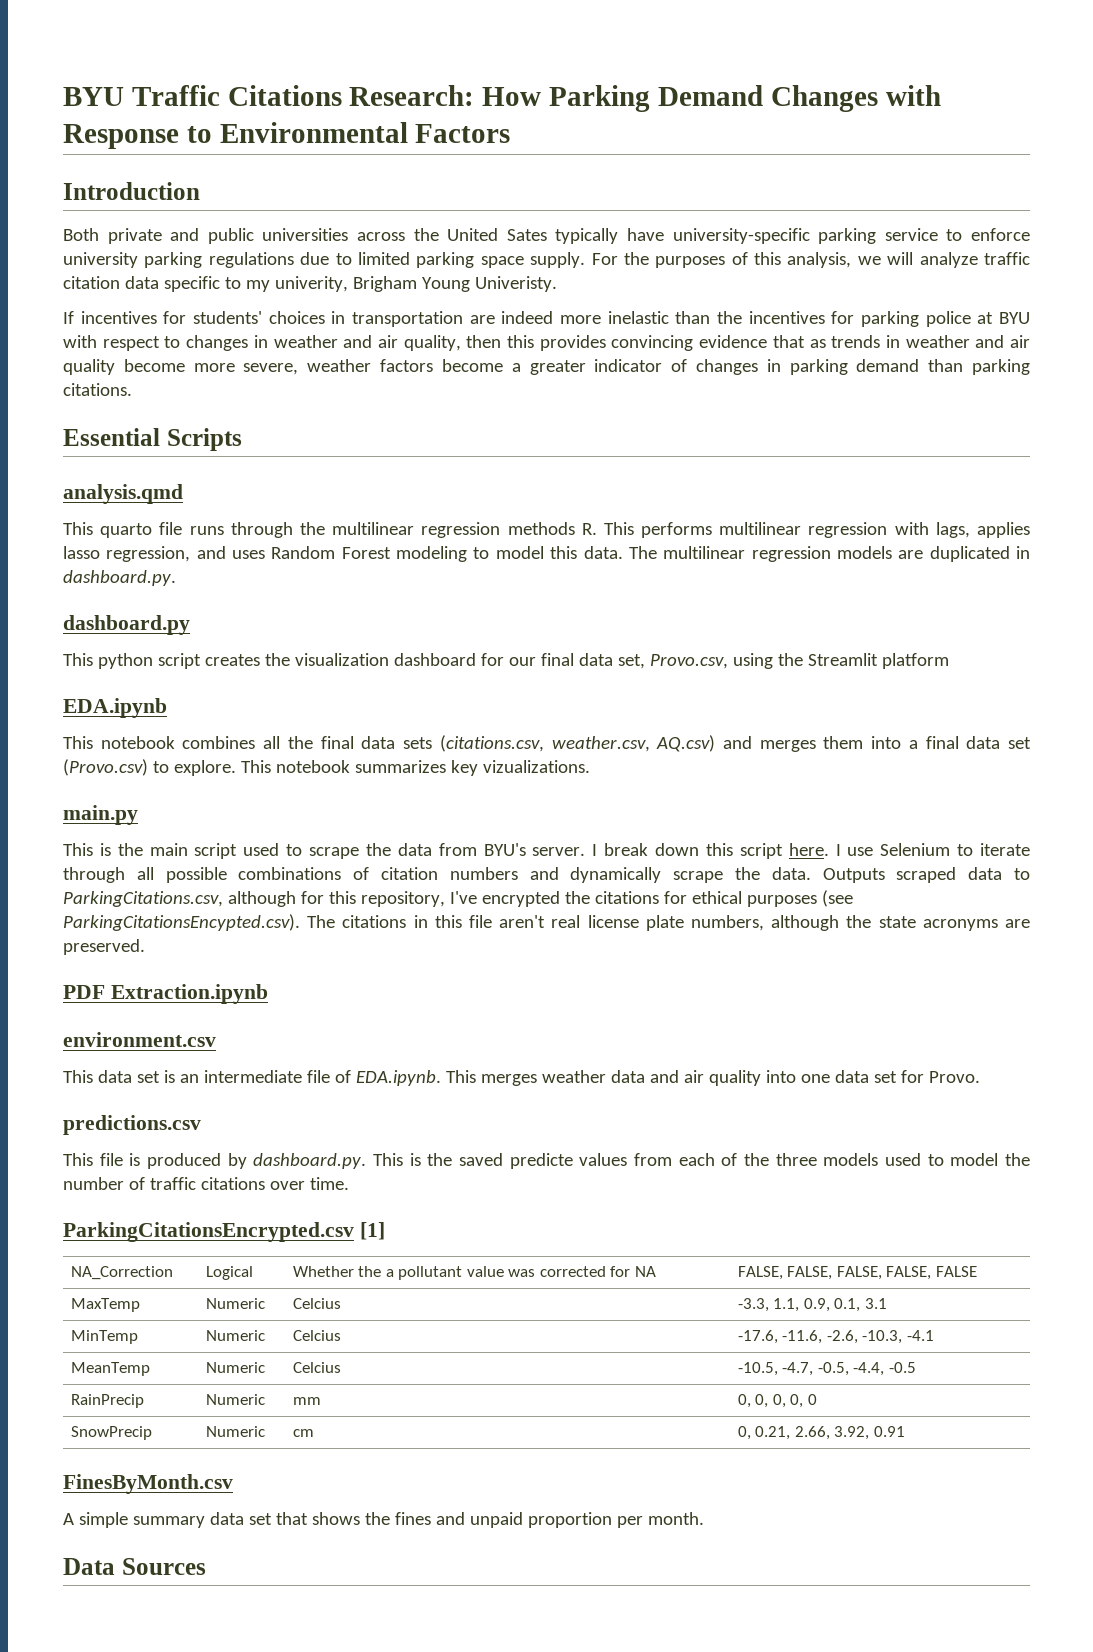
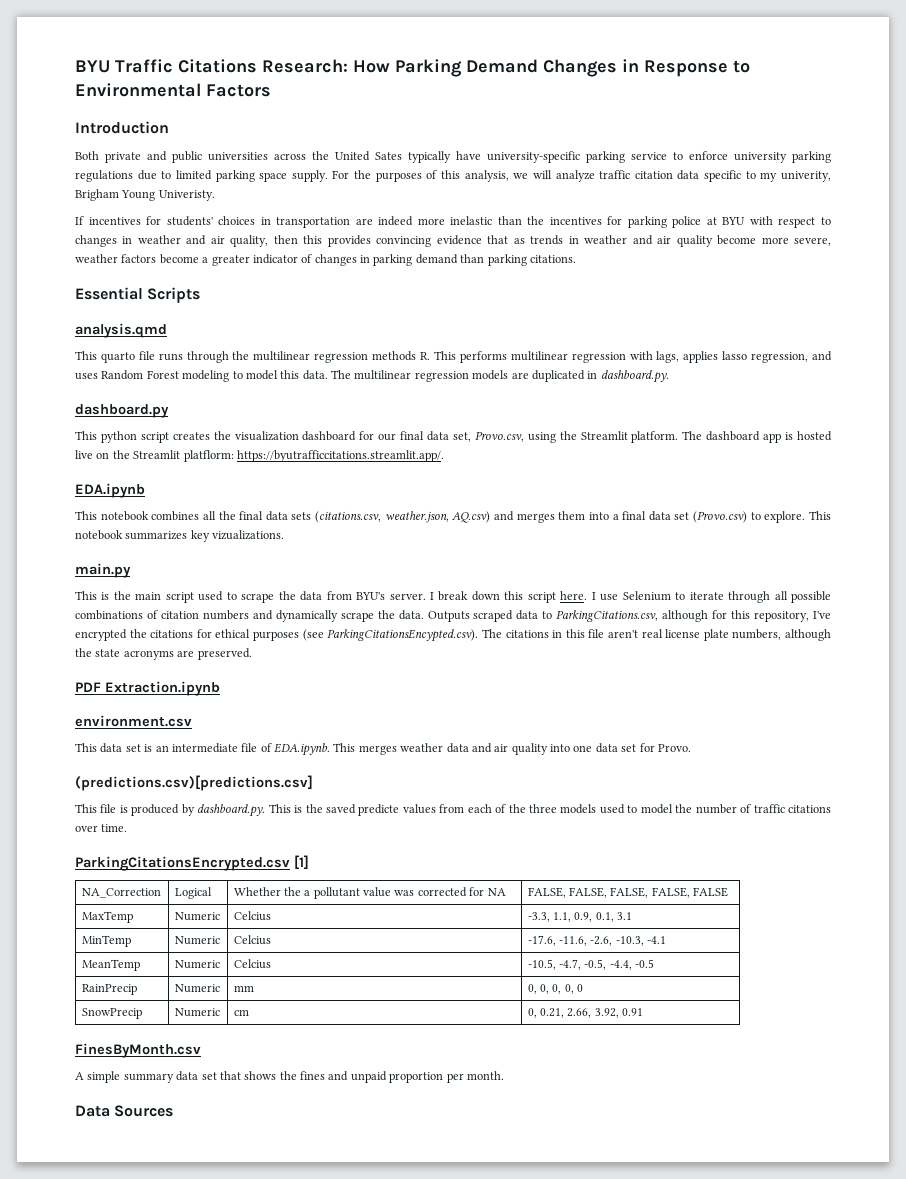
- BYU Traffic Citations Research: How Parking Demand Changes with Response to Environmental Factors
+ BYU Traffic Citations Research: How Parking Demand Changes in Response to Environmental Factors
- This python script creates the visualization dashboard for our final data set, Provo.csv, using the Streamlit platform
+ This python script creates the visualization dashboard for our final data set, Provo.csv, using the Streamlit platform. The dashboard app is hosted live on the Streamlit platflorm: https://byutrafficcitations.streamlit.app/.
- This notebook combines all the final data sets (citations.csv, weather.csv, AQ.csv) and merges them into a final data set (Provo.csv) to explore.
+ This notebook combines all the final data sets (citations.csv, weather.json, AQ.csv) and merges them into a final data set (Provo.csv) to explore.
- predictions.csv
+ (predictions.csv)[predictions.csv]

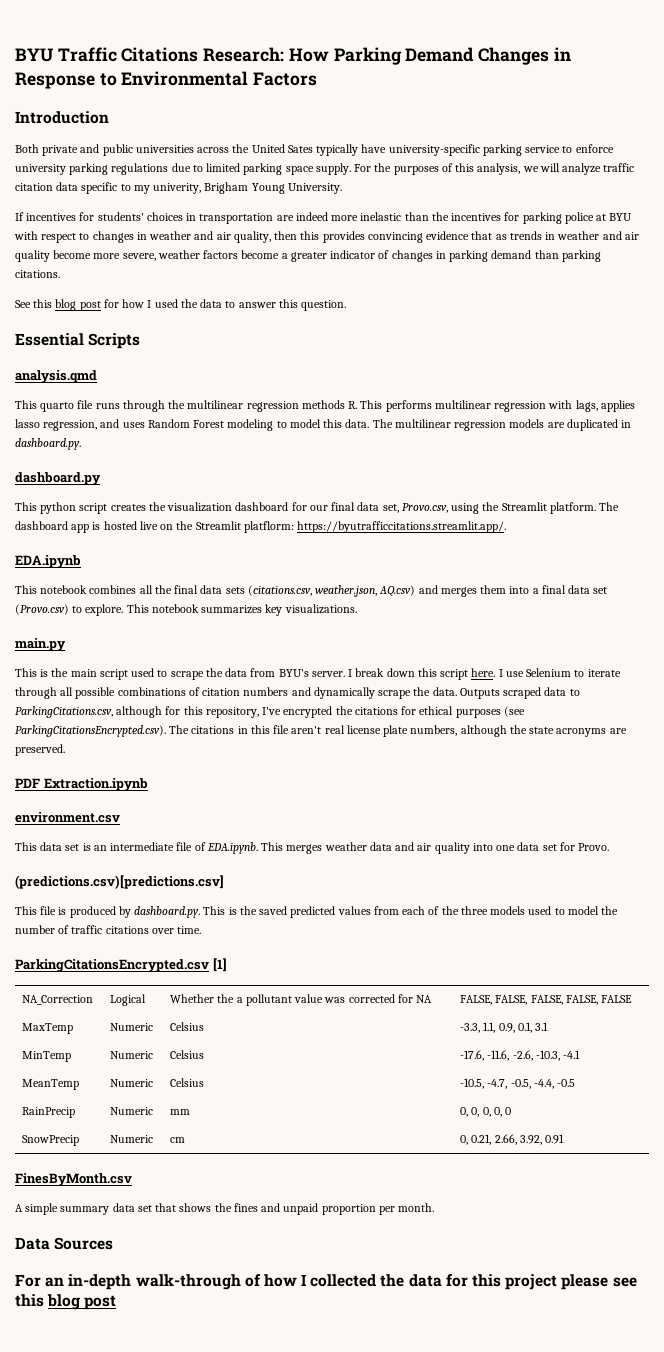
- For the purposes of this analysis, we will analyze traffic citation data specific to my univerity, Brigham Young Univeristy.
+ For the purposes of this analysis, we will analyze traffic citation data specific to my univerity, Brigham Young University.
+ See this blog post for how I used the data to answer this question.
- This notebook summarizes key vizualizations.
+ This notebook summarizes key visualizations.
- Outputs scraped data to ParkingCitations.csv, although for this repository, I've encrypted the citations for ethical purposes (see ParkingCitationsEncypted.csv). The citations in this file aren't real license plate numbers, although the state acronyms are preserved.
+ Outputs scraped data to ParkingCitations.csv, although for this repository, I've encrypted the citations for ethical purposes (see ParkingCitationsEncrypted.csv). The citations in this file aren't real license plate numbers, although the state acronyms are preserved.
- This file is produced by dashboard.py. This is the saved predicte values from each of the three models used to model the number of traffic citations over time.
+ This file is produced by dashboard.py. This is the saved predicted values from each of the three models used to model the number of traffic citations over time.
- MaxTemp | Numeric | Celcius | -3.3, 1.1, 0.9, 0.1, 3.1
+ MaxTemp | Numeric | Celsius | -3.3, 1.1, 0.9, 0.1, 3.1
- MinTemp | Numeric | Celcius | -17.6, -11.6, -2.6, -10.3, -4.1
+ MinTemp | Numeric | Celsius | -17.6, -11.6, -2.6, -10.3, -4.1
- MeanTemp | Numeric | Celcius | -10.5, -4.7, -0.5, -4.4, -0.5
+ MeanTemp | Numeric | Celsius | -10.5, -4.7, -0.5, -4.4, -0.5
+ For an in-depth walk-through of how I collected the data for this project please see this blog post

